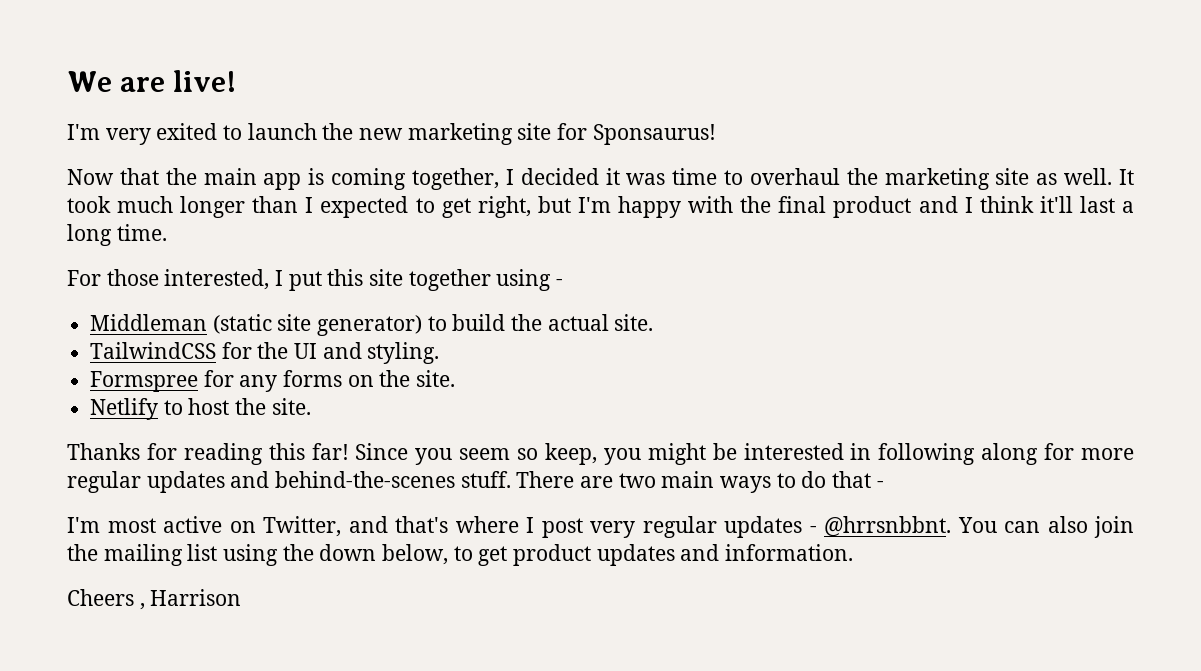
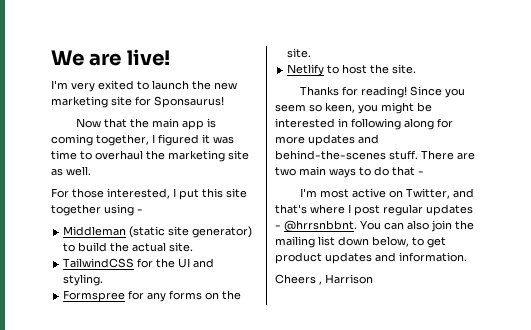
- Now that the main app is coming together, I decided it was time to overhaul the marketing site as well. It took much longer than I expected to get right, but I'm happy with the final product and I think it'll last a long time.
+ Now that the main app is coming together, I figured it was time to overhaul the marketing site as well.
- Thanks for reading this far!
+ Thanks for reading!
- Since you seem so keep, you might be interested in following along for more regular updates and behind-the-scenes stuff.
+ Since you seem so keen, you might be interested in following along for more updates and behind-the-scenes stuff.
- I'm most active on Twitter, and that's where I post very regular updates - @hrrsnbbnt.
+ I'm most active on Twitter, and that's where I post regular updates - @hrrsnbbnt.
- You can also join the mailing list using the down below, to get product updates and information.
+ You can also join the mailing list down below, to get product updates and information.

